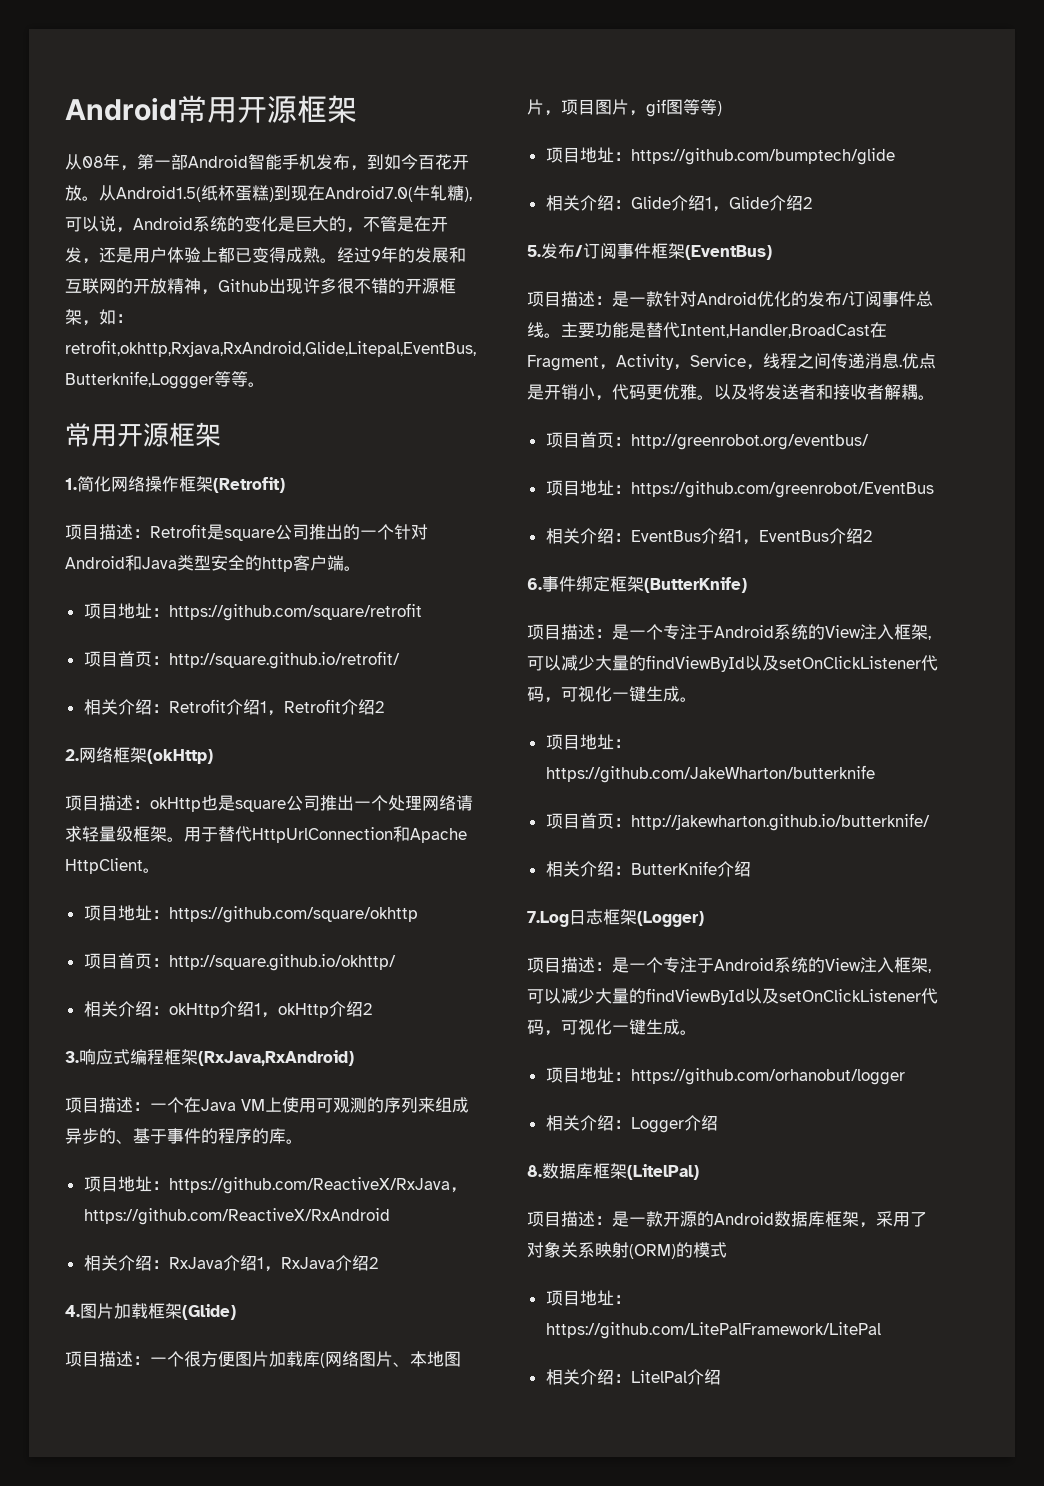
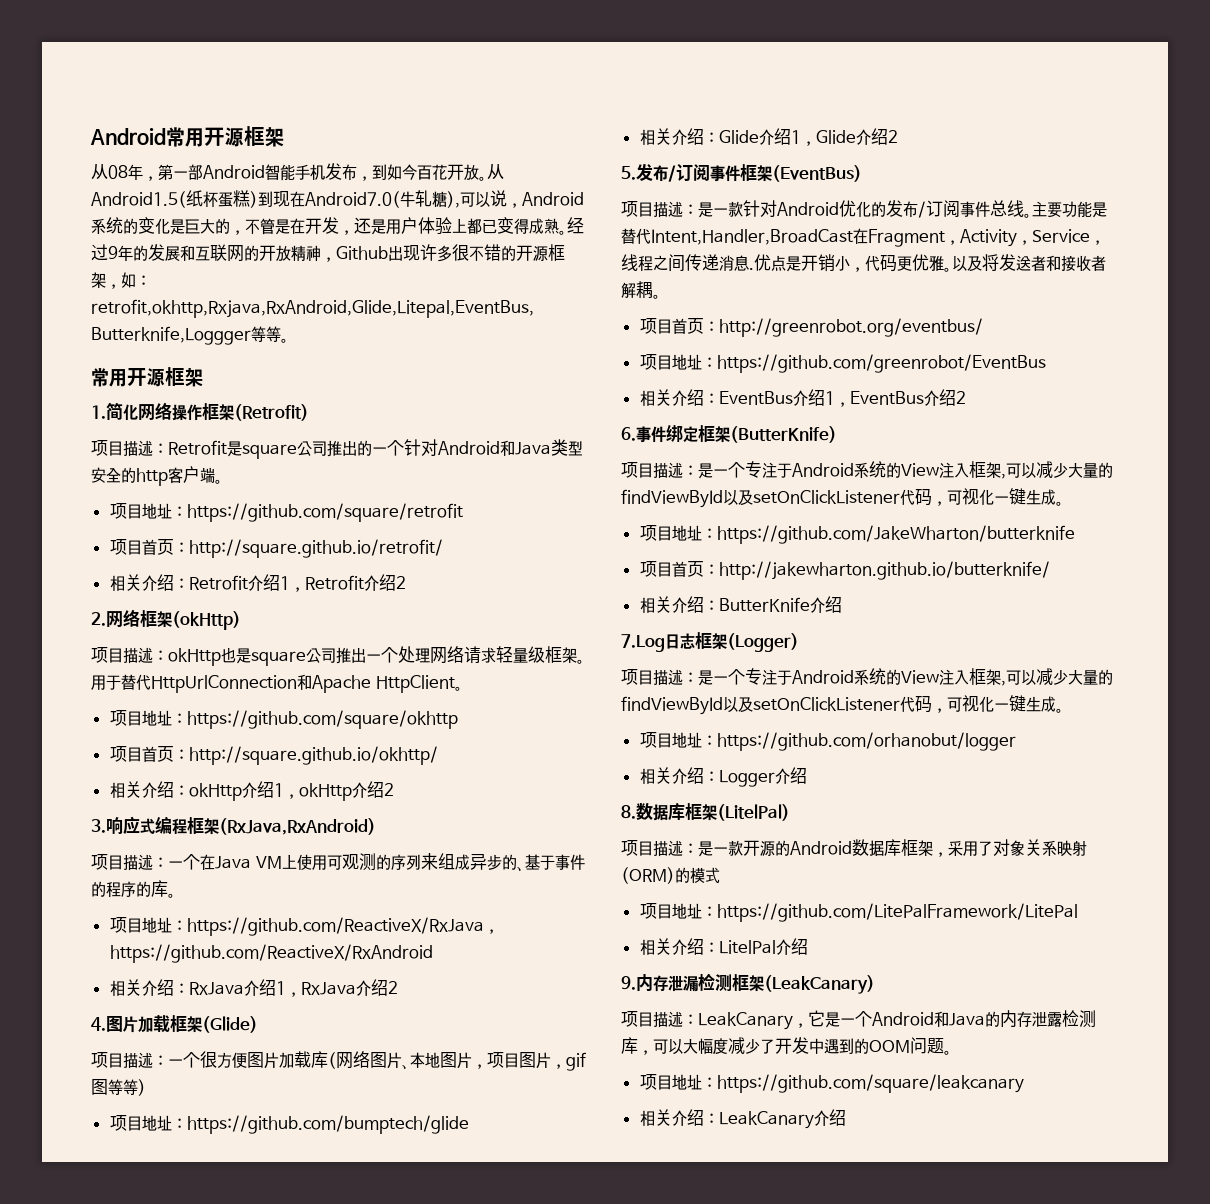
+ 9.内存泄漏检测框架(LeakCanary)
+ 项目描述：LeakCanary，它是一个Android和Java的内存泄露检测库，可以大幅度减少了开发中遇到的OOM问题。
+ 项目地址：https://github.com/square/leakcanary
+ 相关介绍：LeakCanary介绍

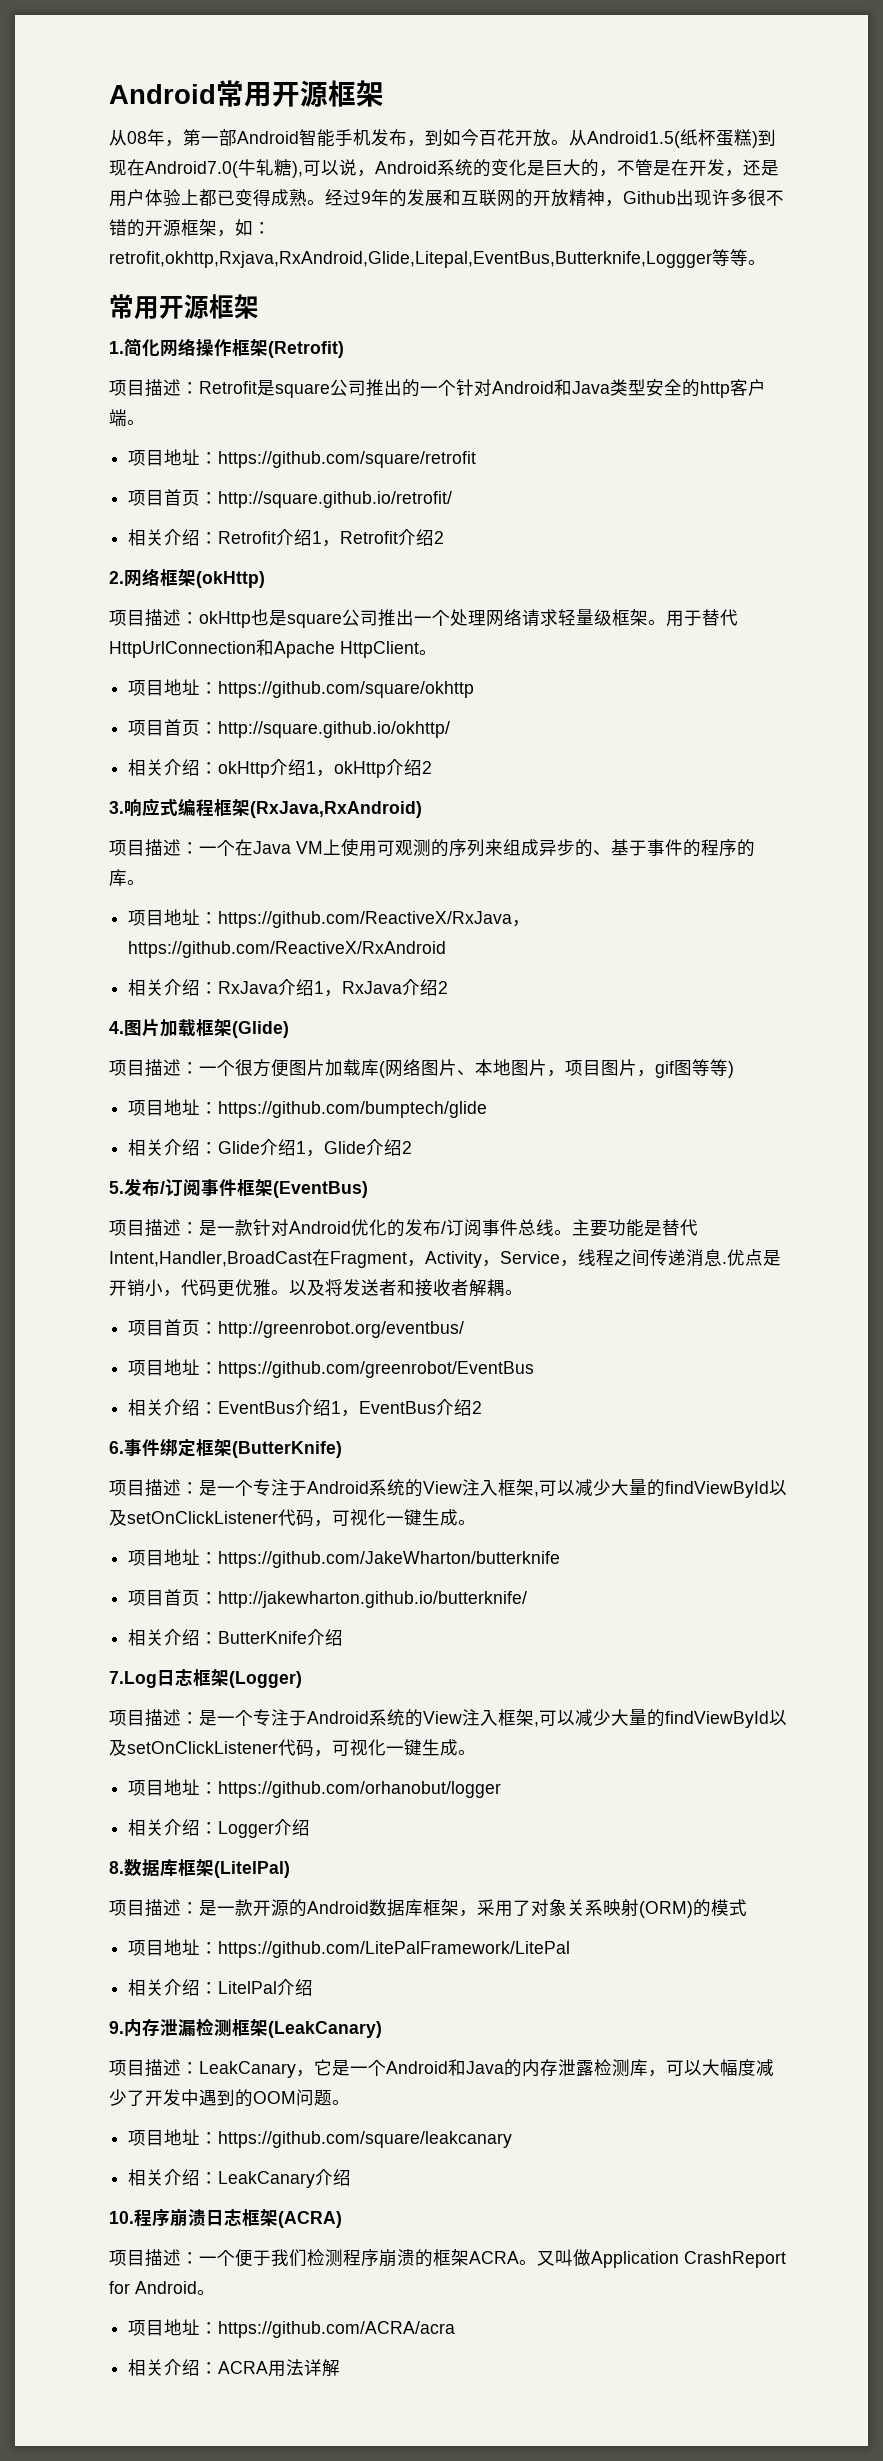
+ 10.程序崩溃日志框架(ACRA)
+ 项目描述：一个便于我们检测程序崩溃的框架ACRA。又叫做Application CrashReport for Android。
+ 项目地址：https://github.com/ACRA/acra
+ 相关介绍：ACRA用法详解

